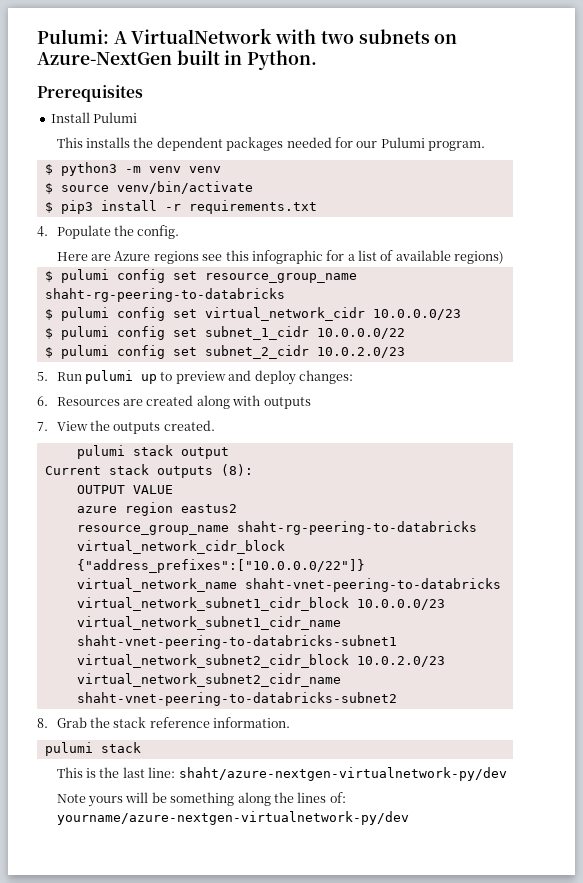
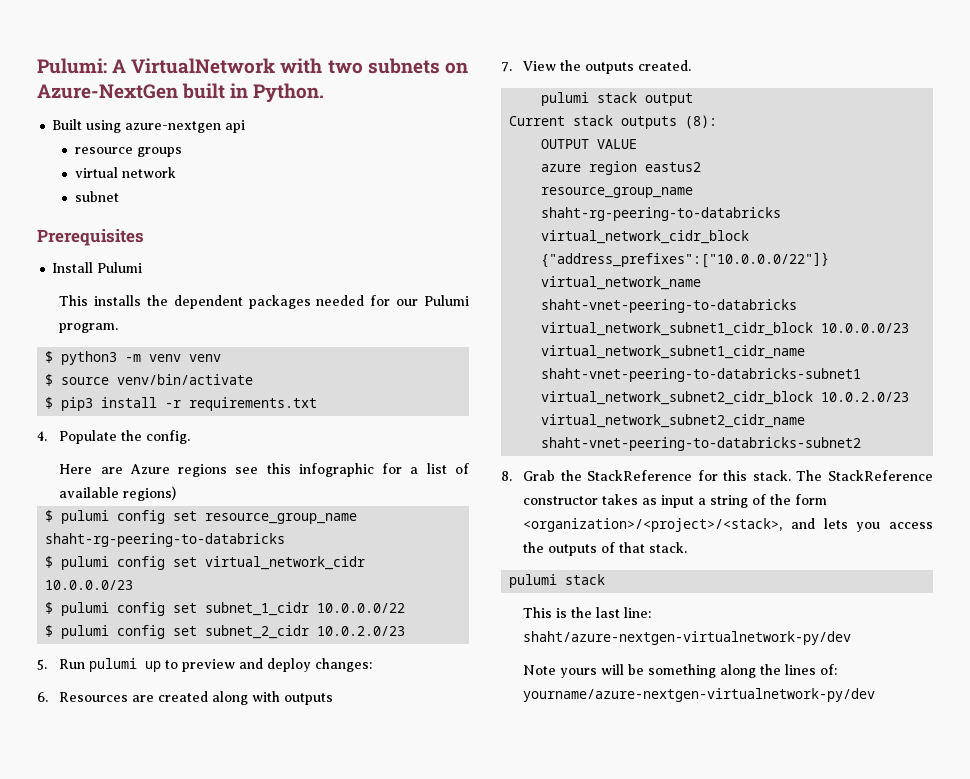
+ Built using azure-nextgen api
+ resource groups
+ virtual network
+ subnet
- 8. Grab the stack reference information.
+ 8. Grab the StackReference for this stack. The StackReference constructor takes as input a string of the form <organization>/<project>/<stack>, and lets you access the outputs of that stack.

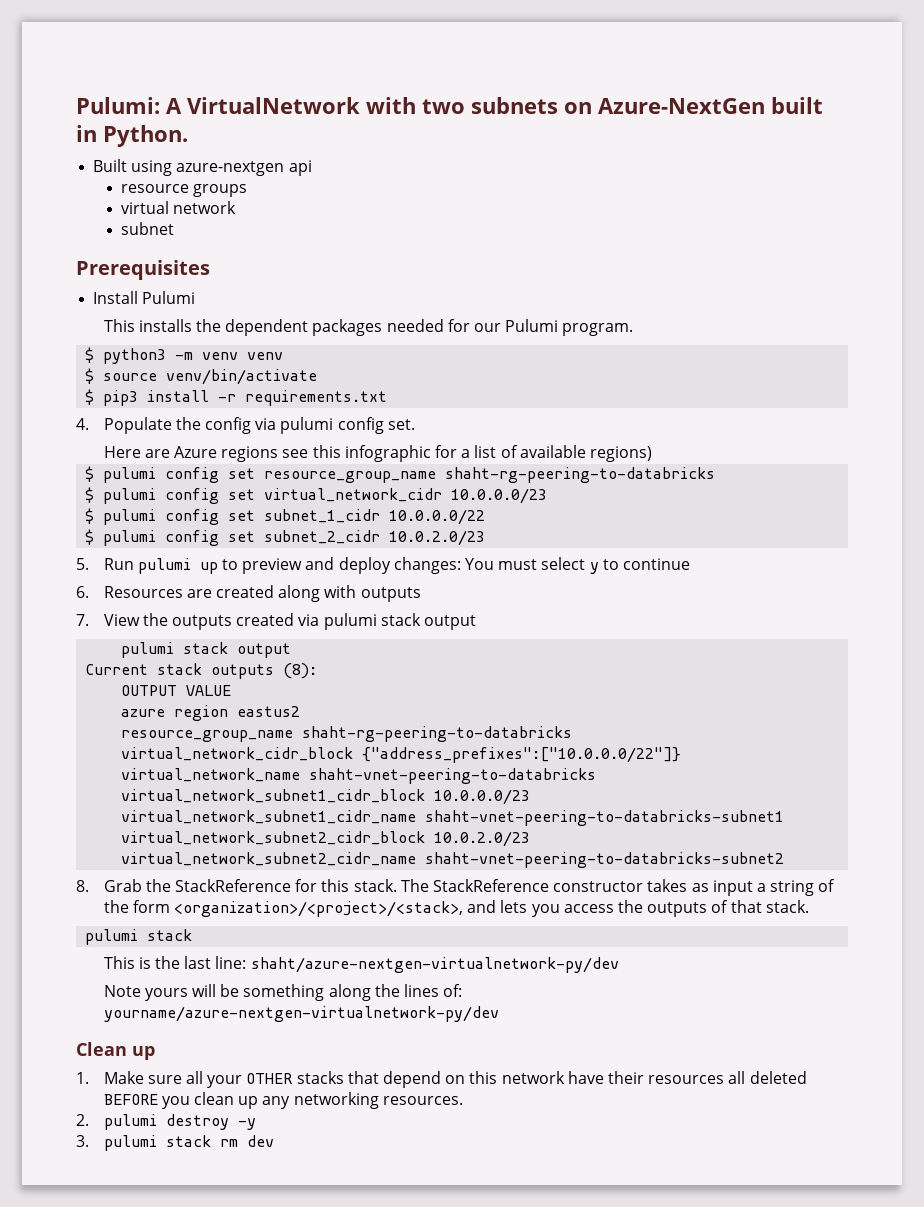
- 4. Populate the config.
+ 4. Populate the config via pulumi config set.
- 5. Run pulumi up to preview and deploy changes:
+ 5. Run pulumi up to preview and deploy changes: You must select y to continue
- 7. View the outputs created.
+ 7. View the outputs created via pulumi stack output
+ Clean up
+ 1. Make sure all your OTHER stacks that depend on this network have their resources all deleted BEFORE you clean up any networking resources.
+ 2. pulumi destroy -y
+ 3. pulumi stack rm dev

